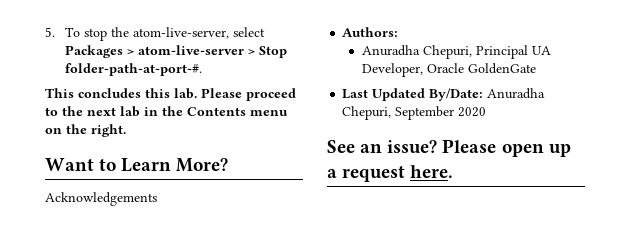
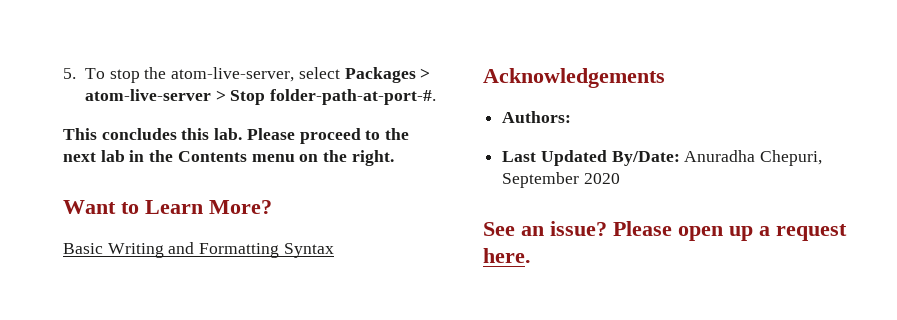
+ Basic Writing and Formatting Syntax
  Acknowledgements
  Authors:
- Anuradha Chepuri, Principal UA Developer, Oracle GoldenGate

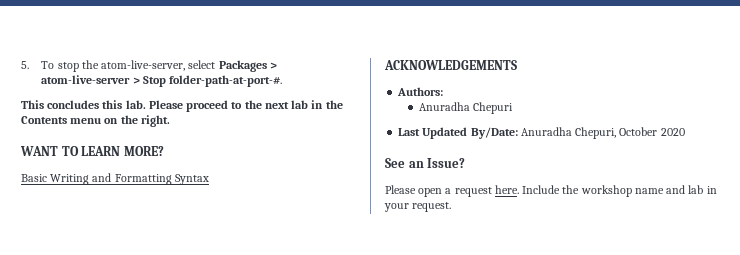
- Want to Learn More?
+ WANT TO LEARN MORE?
- Acknowledgements
+ ACKNOWLEDGEMENTS
+ Anuradha Chepuri
- Last Updated By/Date: Anuradha Chepuri, September 2020
+ Last Updated By/Date: Anuradha Chepuri, October 2020
- See an issue? Please open up a request here.
+ See an Issue?
+ Please open a request here.
+ Include the workshop name and lab in your request.

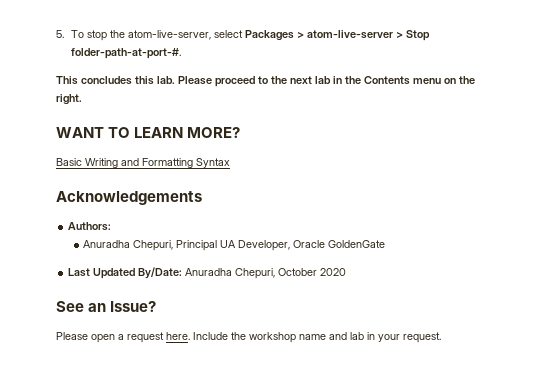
- ACKNOWLEDGEMENTS
+ Acknowledgements
- Anuradha Chepuri
+ Anuradha Chepuri, Principal UA Developer, Oracle GoldenGate

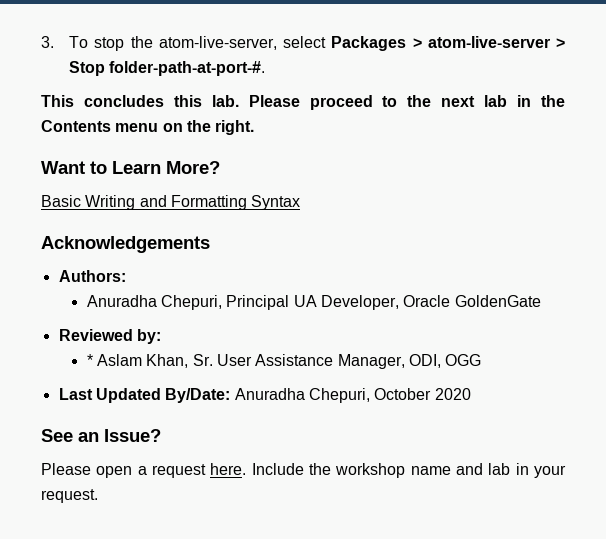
- 5. To stop the atom-live-server, select Packages > atom-live-server > Stop folder-path-at-port-#.
+ 3. To stop the atom-live-server, select Packages > atom-live-server > Stop folder-path-at-port-#.
- WANT TO LEARN MORE?
+ Want to Learn More?
+ Reviewed by:
+ * Aslam Khan, Sr. User Assistance Manager, ODI, OGG

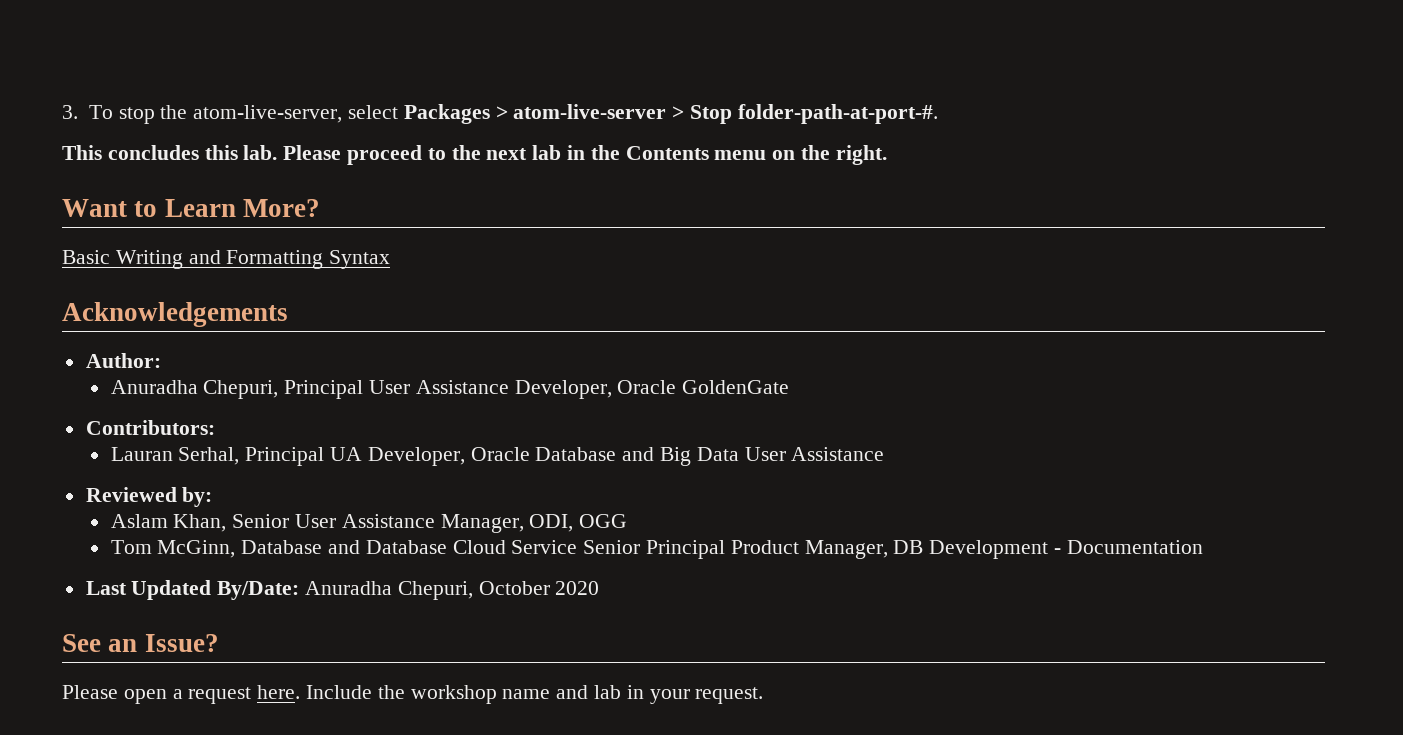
- Authors:
+ Author:
- Anuradha Chepuri, Principal UA Developer, Oracle GoldenGate
+ Anuradha Chepuri, Principal User Assistance Developer, Oracle GoldenGate
+ Contributors:
+ Lauran Serhal, Principal UA Developer, Oracle Database and Big Data User Assistance
- * Aslam Khan, Sr. User Assistance Manager, ODI, OGG
+ Aslam Khan, Senior User Assistance Manager, ODI, OGG
+ Tom McGinn, Database and Database Cloud Service Senior Principal Product Manager, DB Development - Documentation

